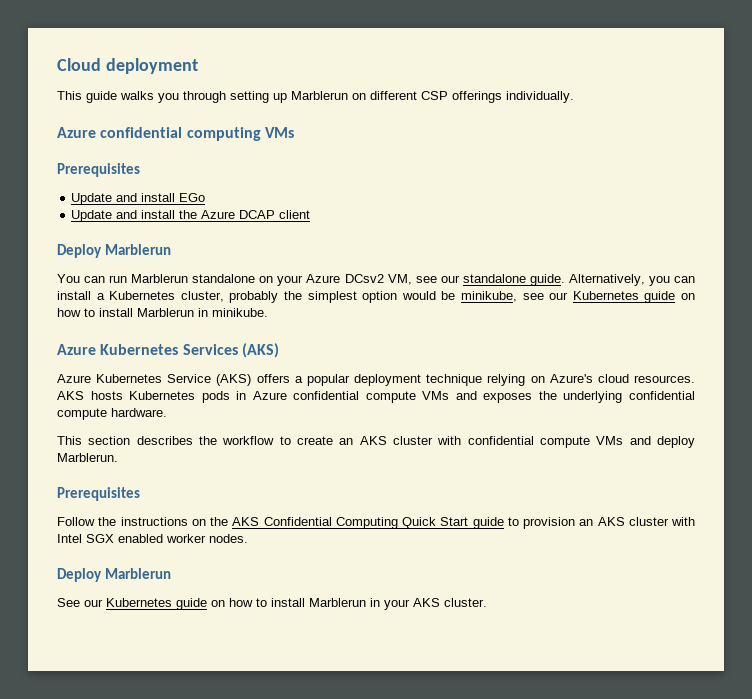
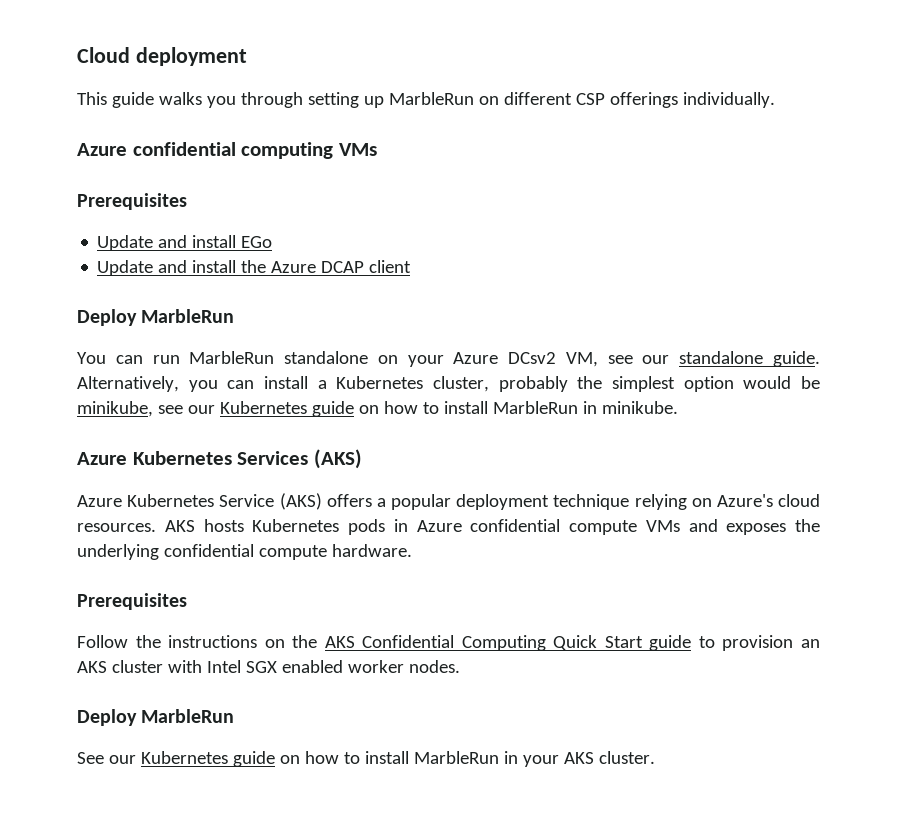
- This guide walks you through setting up Marblerun on different CSP offerings individually.
+ This guide walks you through setting up MarbleRun on different CSP offerings individually.
  Update and install the Azure DCAP client
- Deploy Marblerun
+ Deploy MarbleRun
- You can run Marblerun standalone on your Azure DCsv2 VM, see our standalone guide.
+ You can run MarbleRun standalone on your Azure DCsv2 VM, see our standalone guide.
- Alternatively, you can install a Kubernetes cluster, probably the simplest option would be minikube, see our Kubernetes guide on how to install Marblerun in minikube.
+ Alternatively, you can install a Kubernetes cluster, probably the simplest option would be minikube, see our Kubernetes guide on how to install MarbleRun in minikube.
- This section describes the workflow to create an AKS cluster with confidential compute VMs and deploy Marblerun.
  Follow the instructions on the AKS Confidential Computing Quick Start guide to provision an AKS cluster with Intel SGX enabled worker nodes.
- Deploy Marblerun
+ Deploy MarbleRun
- See our Kubernetes guide on how to install Marblerun in your AKS cluster.
+ See our Kubernetes guide on how to install MarbleRun in your AKS cluster.

